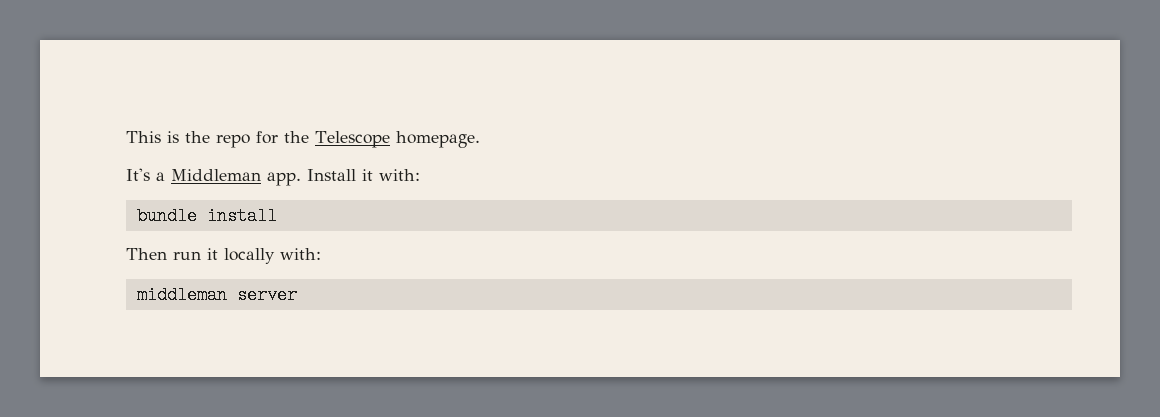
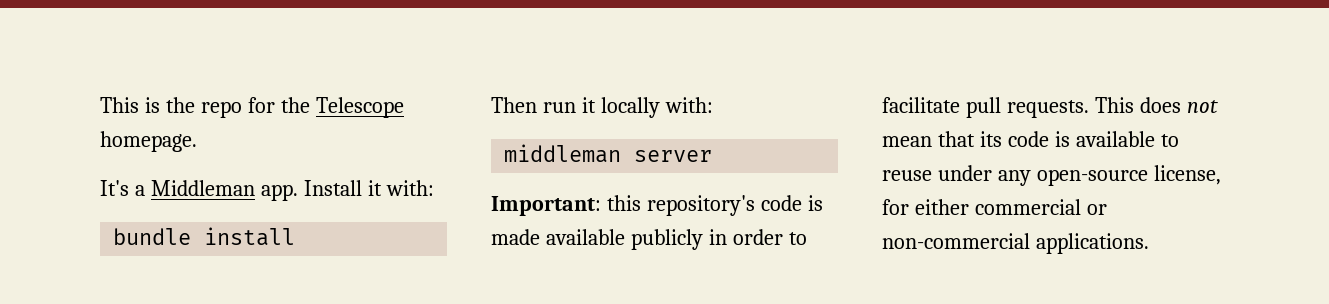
+ Important: this repository's code is made available publicly in order to facilitate pull requests. This does not mean that its code is available to reuse under any open-source license, for either commercial or non-commercial applications.

